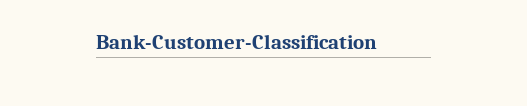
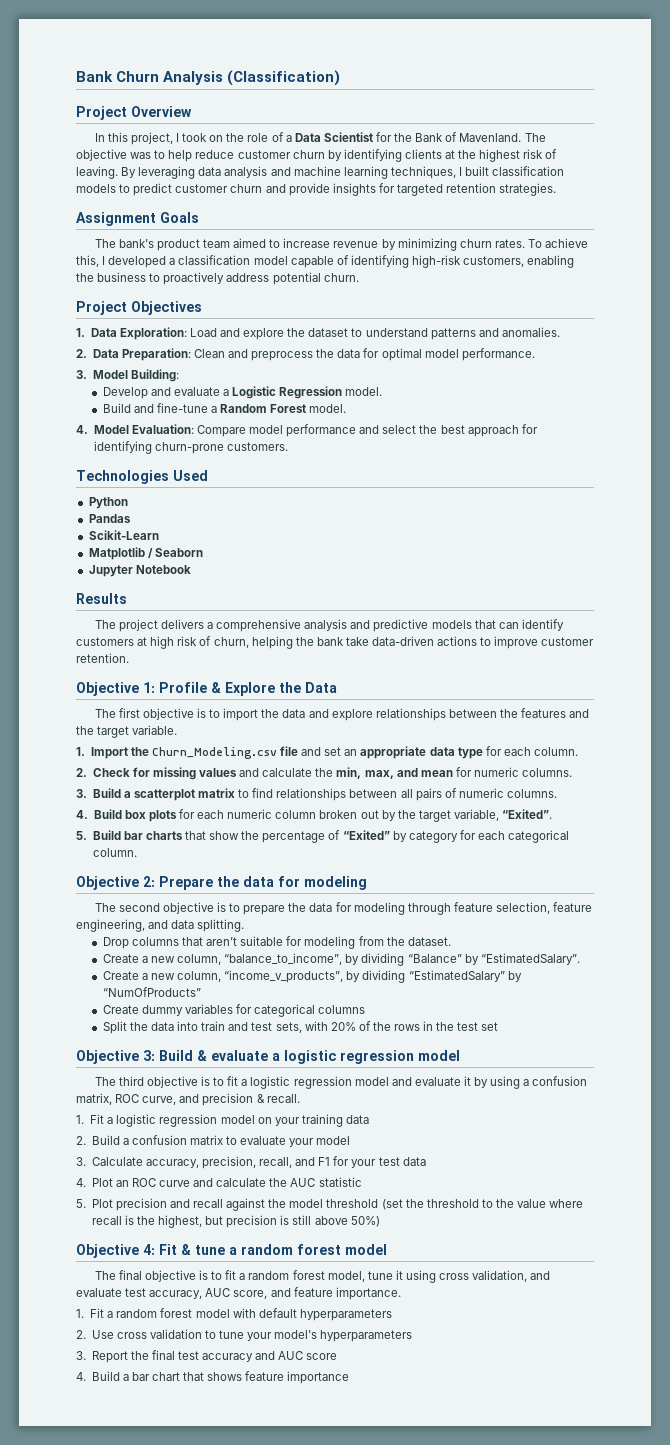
- Bank-Customer-Classification
+ Bank Churn Analysis (Classification)
+ Project Overview
+ In this project, I took on the role of a Data Scientist for the Bank of Mavenland. The objective was to help reduce customer churn by identifying clients at the highest risk of leaving. By leveraging data analysis and machine learning techniques, I built classification models to predict customer churn and provide insights for targeted retention strategies.
+ Assignment Goals
+ The bank's product team aimed to increase revenue by minimizing churn rates. To achieve this, I developed a classification model capable of identifying high-risk customers, enabling the business to proactively address potential churn.
+ Project Objectives
+ 1. Data Exploration: Load and explore the dataset to understand patterns and anomalies.
+ 2. Data Preparation: Clean and preprocess the data for optimal model performance.
+ 3. Model Building:
+ Develop and evaluate a Logistic Regression model.
+ Build and fine-tune a Random Forest model.
+ 4. Model Evaluation: Compare model performance and select the best approach for identifying churn-prone customers.
+ Technologies Used
+ Python
+ Pandas
+ Scikit-Learn
+ Matplotlib / Seaborn
+ Jupyter Notebook
+ Results
+ The project delivers a comprehensive analysis and predictive models that can identify customers at high risk of churn, helping the bank take data-driven actions to improve customer retention.
+ Objective 1: Profile & Explore the Data
+ The first objective is to import the data and explore relationships between the features and the target variable.
+ 1. Import the Churn_Modeling.csv file and set an appropriate data type for each column.
+ 2. Check for missing values and calculate the min, max, and mean for numeric columns.
+ 3. Build a scatterplot matrix to find relationships between all pairs of numeric columns.
+ 4. Build box plots for each numeric column broken out by the target variable, “Exited”.
+ 5. Build bar charts that show the percentage of “Exited” by category for each categorical column.
+ Objective 2: Prepare the data for modeling
+ The second objective is to prepare the data for modeling through feature selection, feature engineering, and data splitting.
+ Drop columns that aren’t suitable for modeling from the dataset.
+ Create a new column, “balance_to_income”, by dividing “Balance” by “EstimatedSalary”.
+ Create a new column, “income_v_products”, by dividing “EstimatedSalary” by “NumOfProducts”
+ Create dummy variables for categorical columns
+ Split the data into train and test sets, with 20% of the rows in the test set
+ Objective 3: Build & evaluate a logistic regression model
+ The third objective is to fit a logistic regression model and evaluate it by using a confusion matrix, ROC curve, and precision & recall.
+ 1. Fit a logistic regression model on your training data
+ 2. Build a confusion matrix to evaluate your model
+ 3. Calculate accuracy, precision, recall, and F1 for your test data
+ 4. Plot an ROC curve and calculate the AUC statistic
+ 5. Plot precision and recall against the model threshold (set the threshold to the value where recall is the highest, but precision is still above 50%)
+ Objective 4: Fit & tune a random forest model
+ The final objective is to fit a random forest model, tune it using cross validation, and evaluate test accuracy, AUC score, and feature importance.
+ 1. Fit a random forest model with default hyperparameters
+ 2. Use cross validation to tune your model's hyperparameters
+ 3. Report the final test accuracy and AUC score
+ 4. Build a bar chart that shows feature importance

